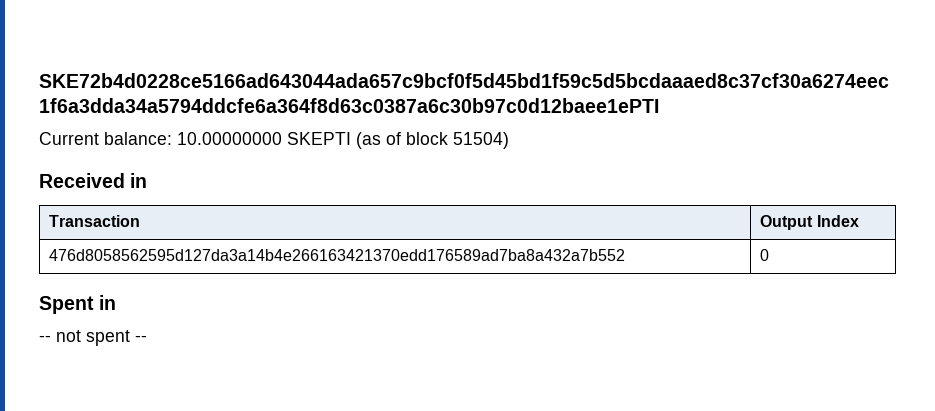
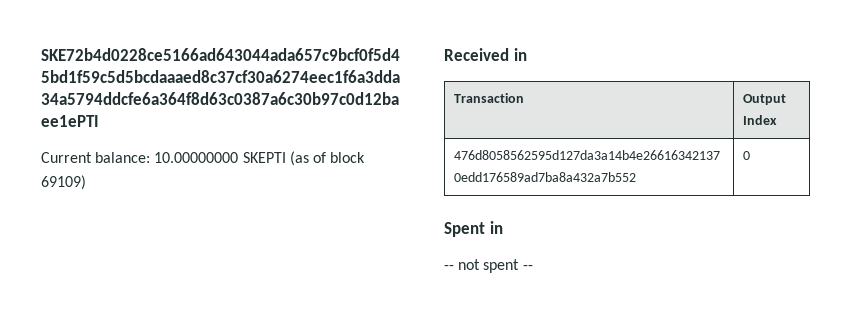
- Current balance: 10.00000000 SKEPTI (as of block 51504)
+ Current balance: 10.00000000 SKEPTI (as of block 69109)

